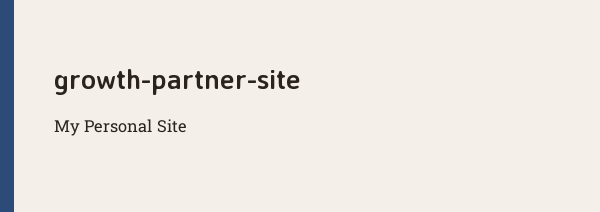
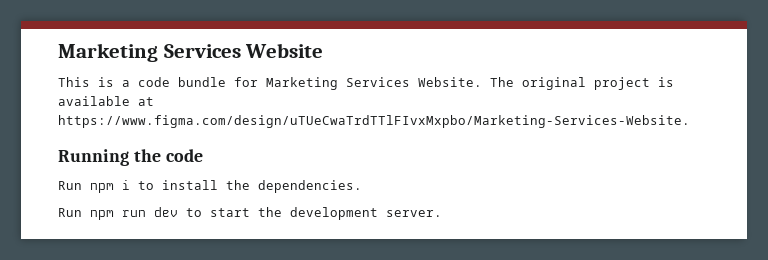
- growth-partner-site
- My Personal Site
+ Marketing Services Website
+ This is a code bundle for Marketing Services Website. The original project is available at https://www.figma.com/design/uTUeCwaTrdTTlFIvxMxpbo/Marketing-Services-Website.
+ Running the code
+ Run npm i to install the dependencies.
+ Run npm run dev to start the development server.

